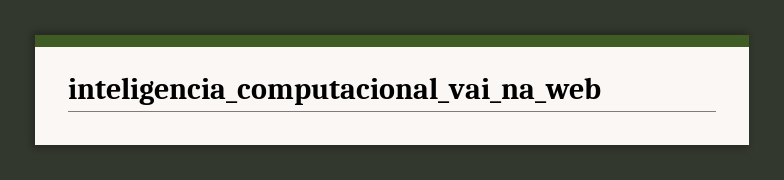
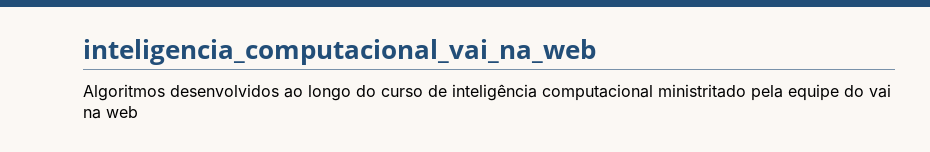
+ Algoritmos desenvolvidos ao longo do curso de inteligência computacional ministritado pela equipe do vai na web

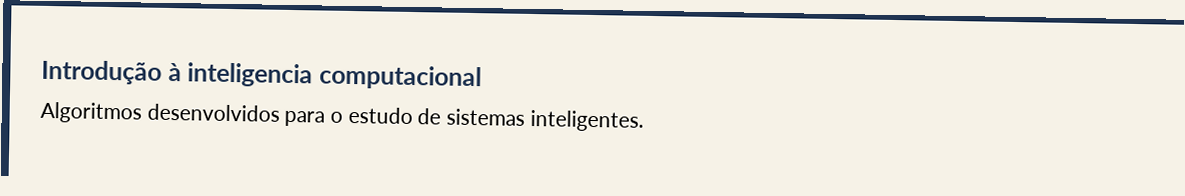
- inteligencia_computacional_vai_na_web
- Algoritmos desenvolvidos ao longo do curso de inteligência computacional ministritado pela equipe do vai na web
+ Introdução à inteligencia computacional
+ Algoritmos desenvolvidos para o estudo de sistemas inteligentes.

